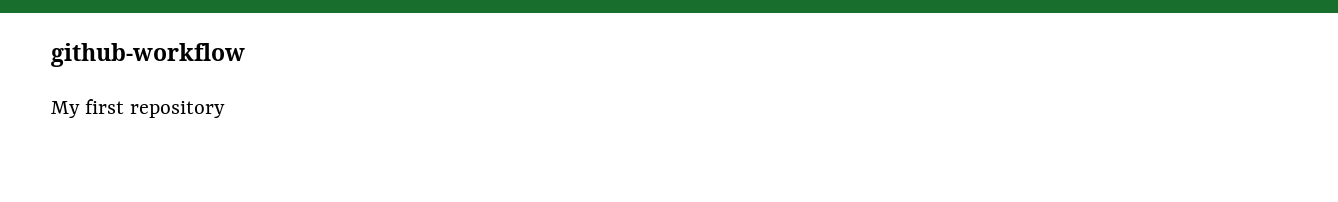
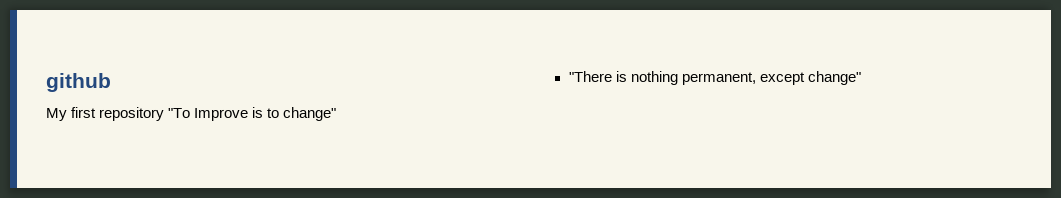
- github-workflow
+ github
- My first repository
+ My first repository "To Improve is to change"
+ "There is nothing permanent, except change"

